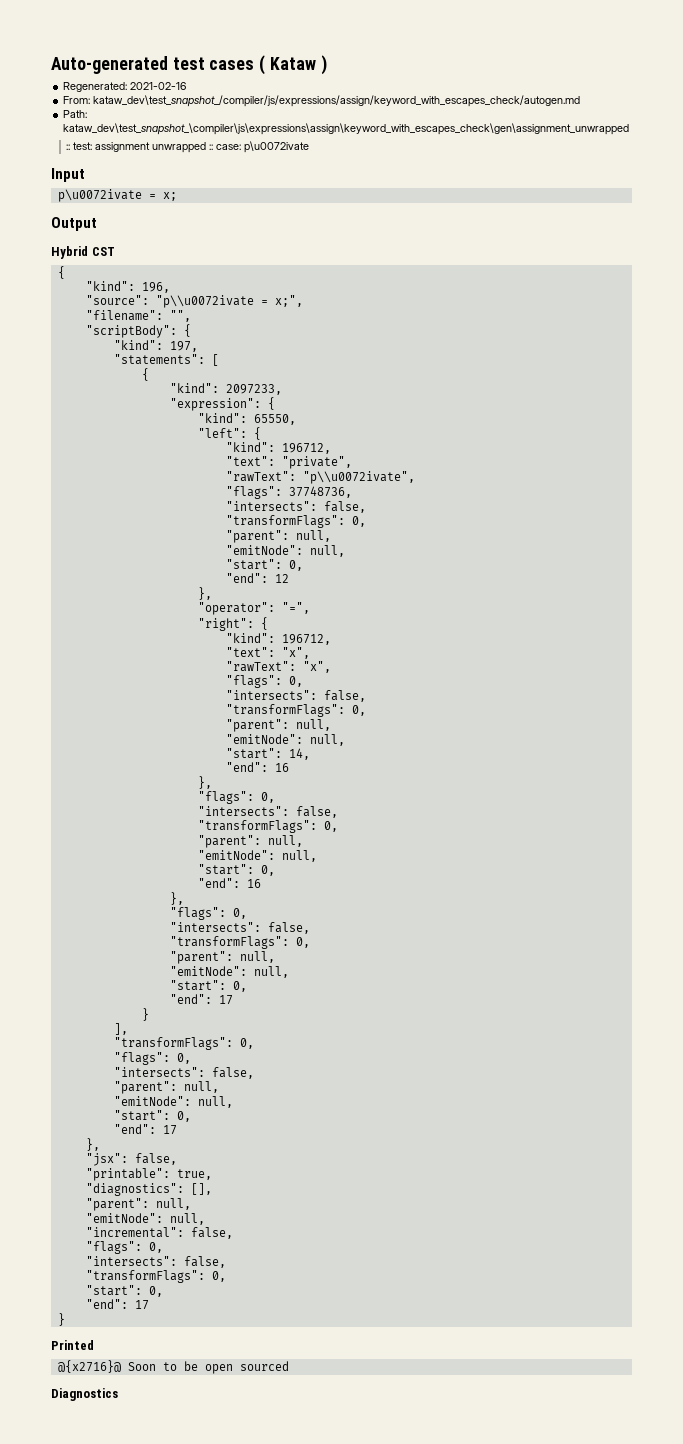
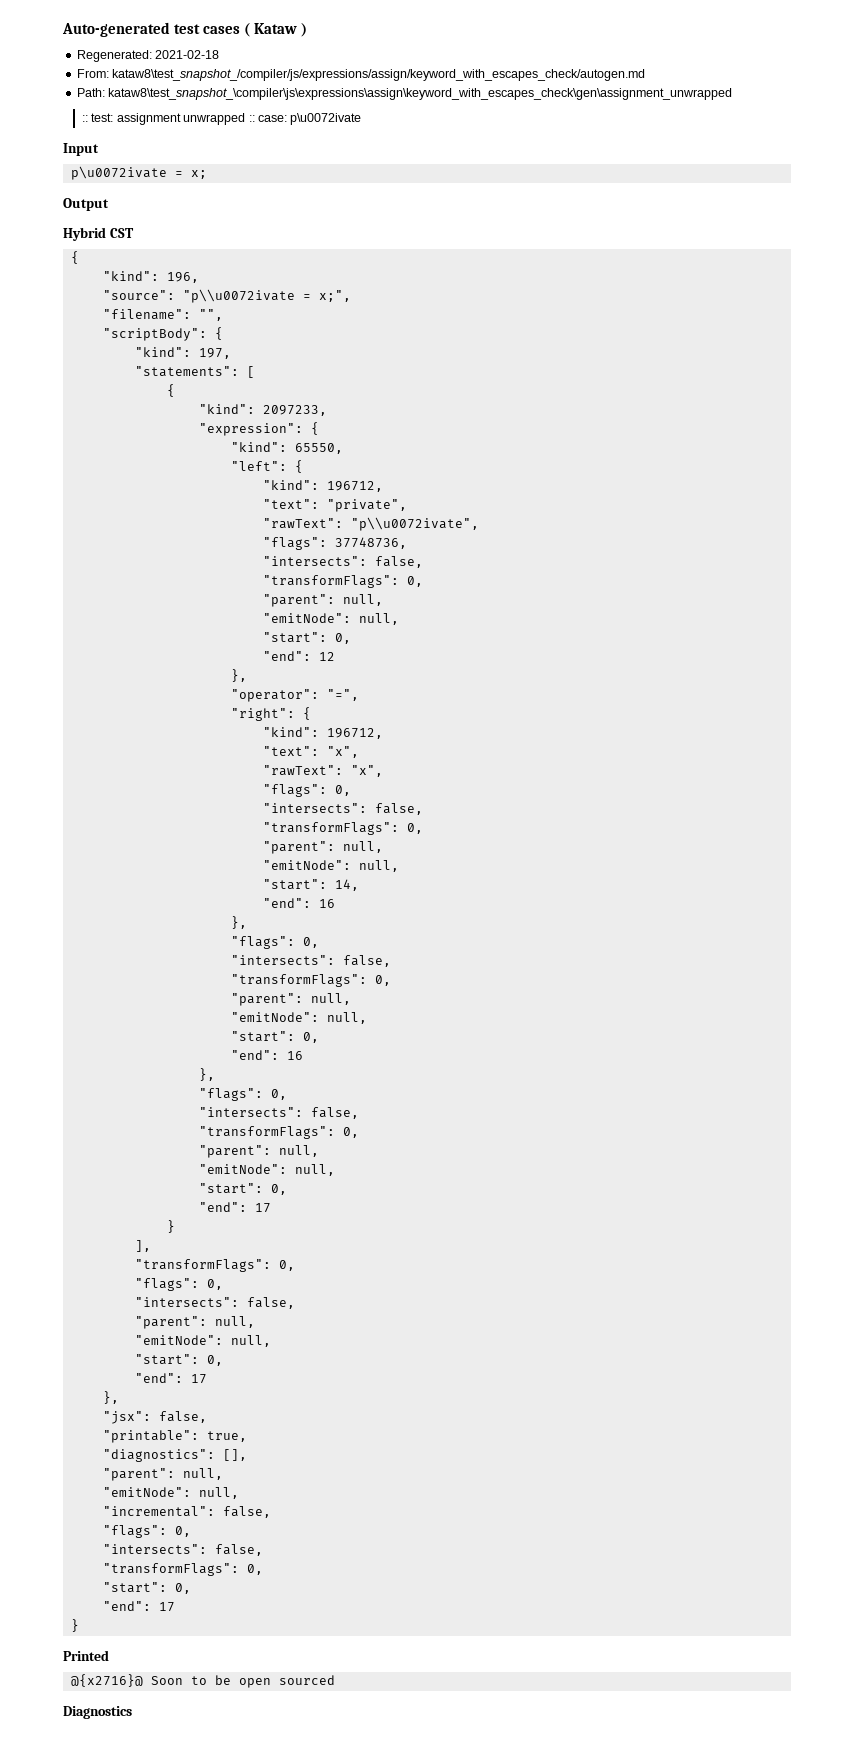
- Regenerated: 2021-02-16
+ Regenerated: 2021-02-18
- From: kataw_dev\test_snapshot_/compiler/js/expressions/assign/keyword_with_escapes_check/autogen.md
+ From: kataw8\test_snapshot_/compiler/js/expressions/assign/keyword_with_escapes_check/autogen.md
- Path: kataw_dev\test_snapshot_\compiler\js\expressions\assign\keyword_with_escapes_check\gen\assignment_unwrapped
+ Path: kataw8\test_snapshot_\compiler\js\expressions\assign\keyword_with_escapes_check\gen\assignment_unwrapped

